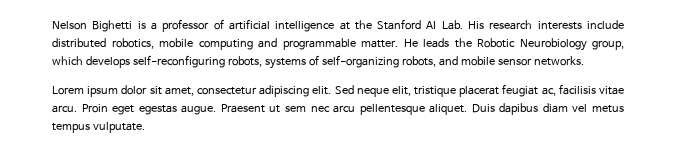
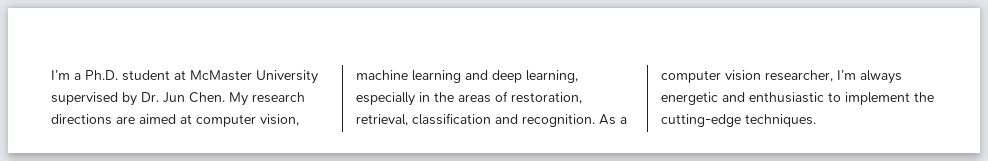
- Nelson Bighetti is a professor of artificial intelligence at the Stanford AI Lab. His research interests include distributed robotics, mobile computing and programmable matter. He leads the Robotic Neurobiology group, which develops self-reconfiguring robots, systems of self-organizing robots, and mobile sensor networks.
- Lorem ipsum dolor sit amet, consectetur adipiscing elit. Sed neque elit, tristique placerat feugiat ac, facilisis vitae arcu. Proin eget egestas augue. Praesent ut sem nec arcu pellentesque aliquet. Duis dapibus diam vel metus tempus vulputate.
+ I’m a Ph.D. student at McMaster University supervised by Dr. Jun Chen. My research directions are aimed at computer vision, machine learning and deep learning, especially in the areas of restoration, retrieval, classification and recognition. As a computer vision researcher, I’m always energetic and enthusiastic to implement the cutting-edge techniques.

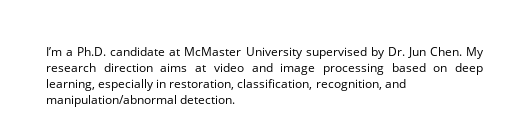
- I’m a Ph.D. student at McMaster University supervised by Dr. Jun Chen.
+ I’m a Ph.D. candidate at McMaster University supervised by Dr. Jun Chen.
- My research directions are aimed at computer vision, machine learning and deep learning, especially in the areas of restoration, retrieval, classification and recognition. As a computer vision researcher, I’m always energetic and enthusiastic to implement the cutting-edge techniques.
+ My research direction aims at video and image processing based on deep learning, especially in restoration, classification, recognition, and manipulation/abnormal detection.

